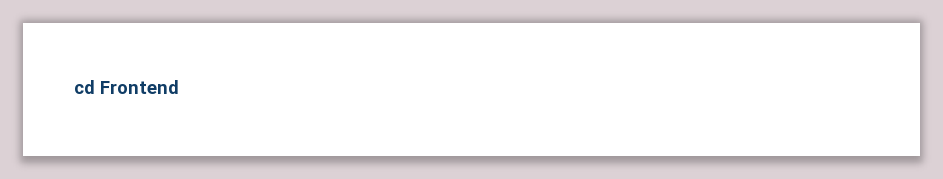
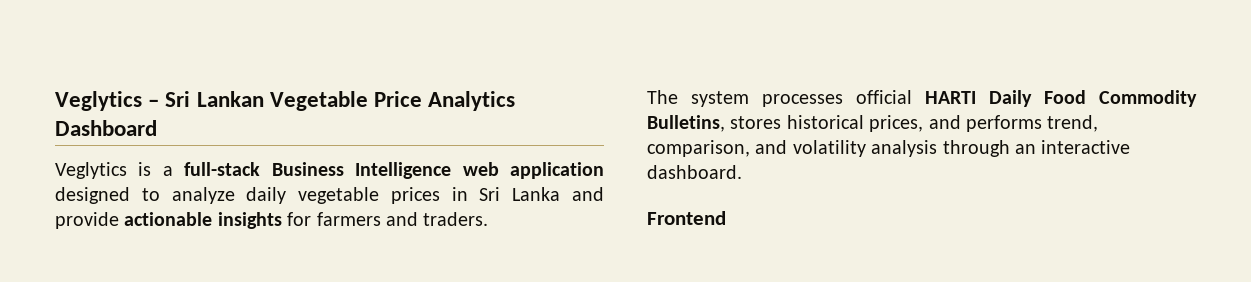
- cd Frontend
+ Veglytics – Sri Lankan Vegetable Price Analytics Dashboard
+ Veglytics is a full-stack Business Intelligence web application designed to analyze daily vegetable prices in Sri Lanka and provide actionable insights for farmers and traders.
+ The system processes official HARTI Daily Food Commodity Bulletins, stores historical prices, and performs trend, comparison, and volatility analysis through an interactive dashboard.
+ Frontend

